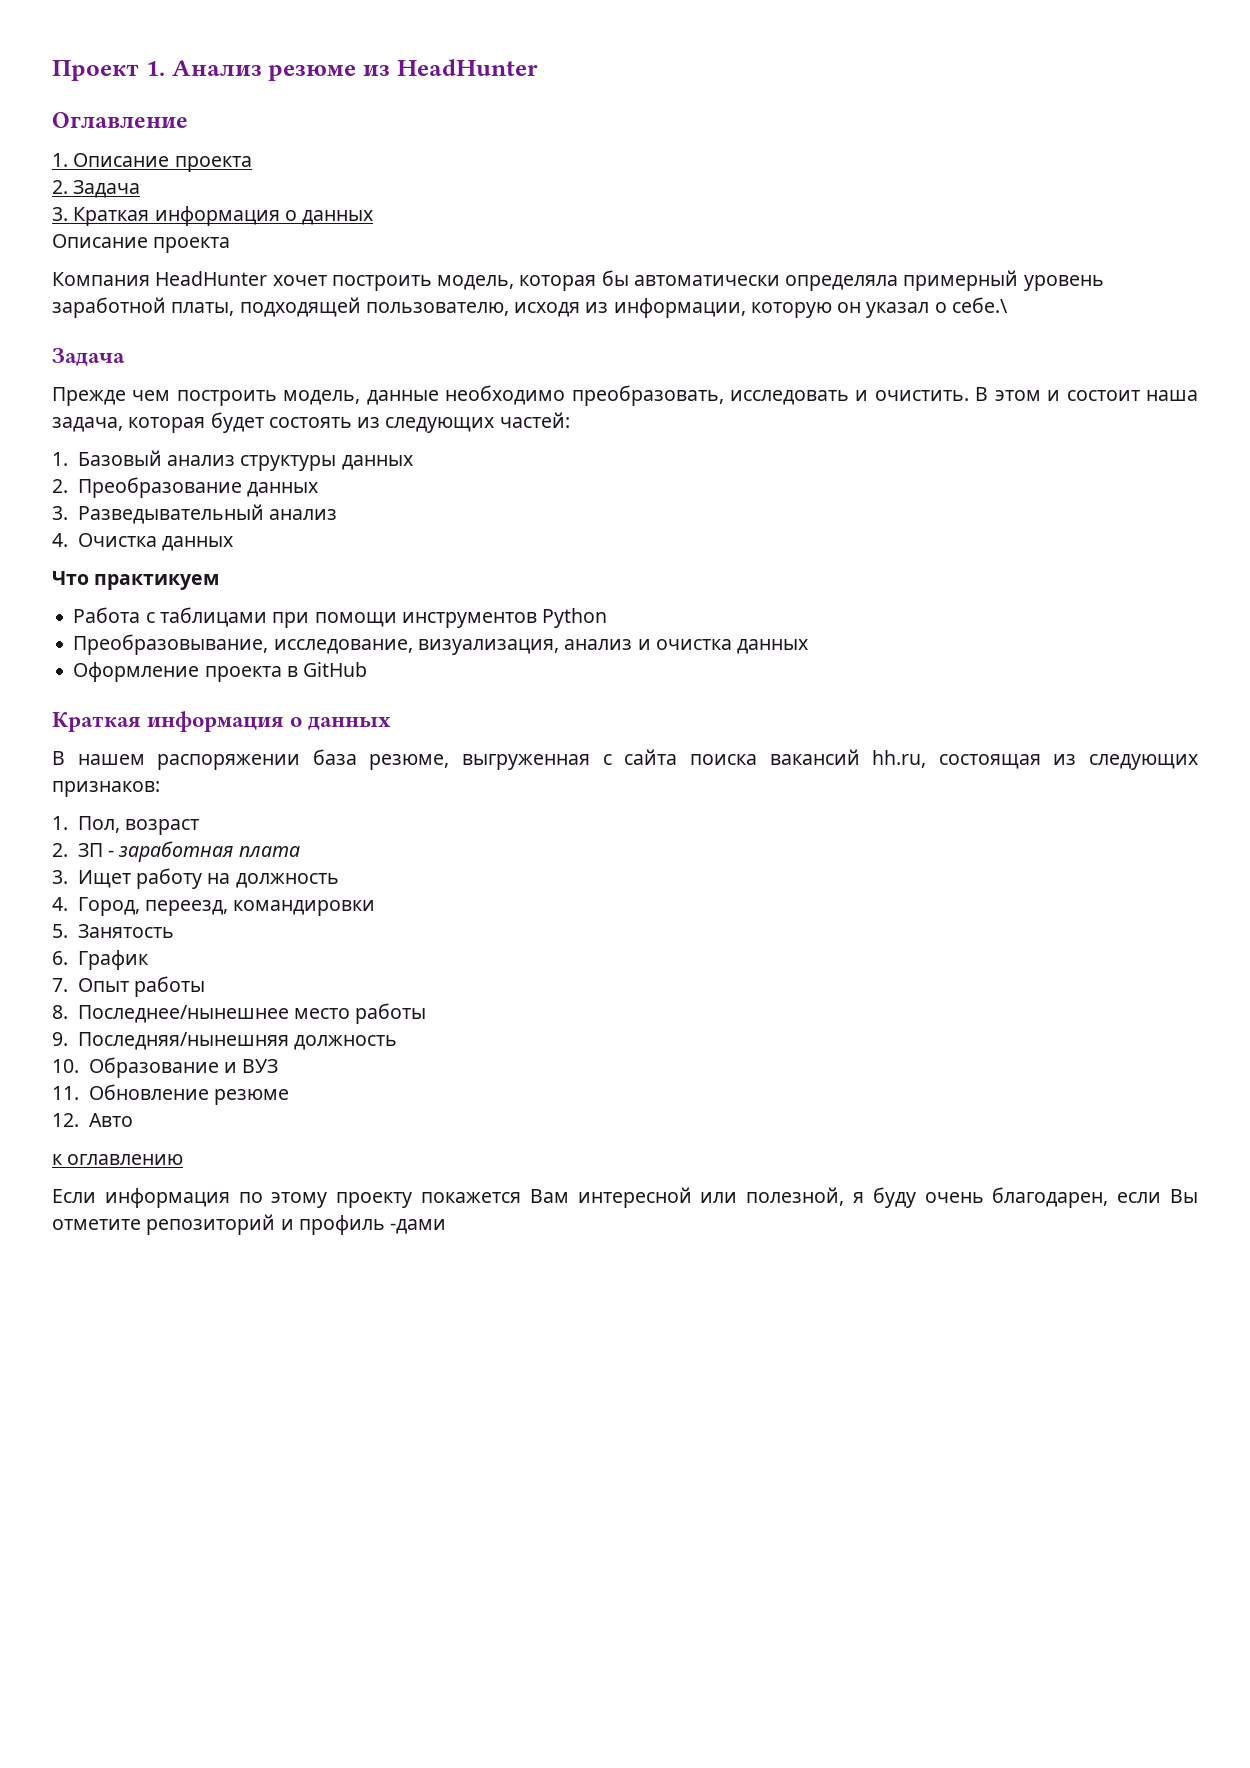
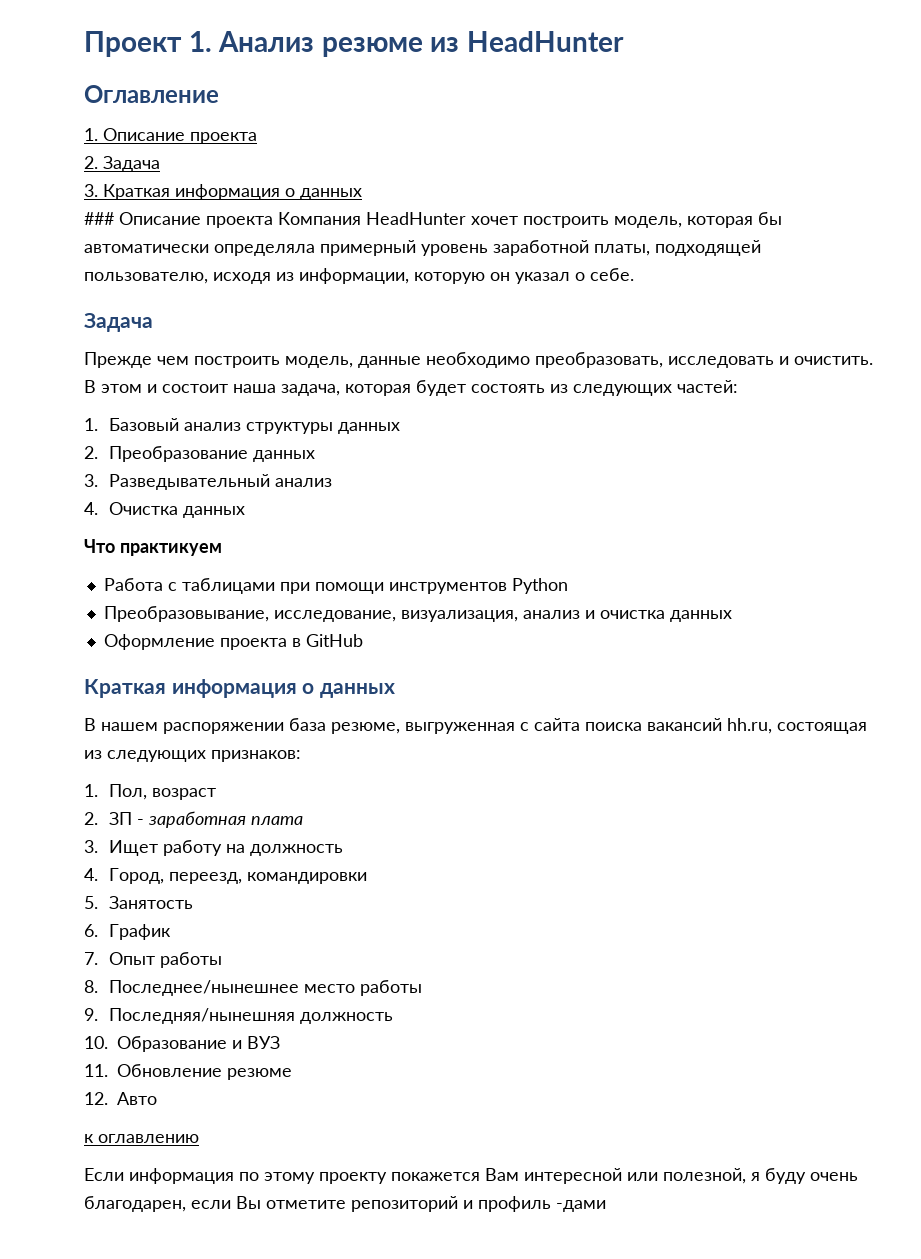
  3. Краткая информация о данных
- Описание проекта
- Компания HeadHunter хочет построить модель, которая бы автоматически определяла примерный уровень заработной платы, подходящей пользователю, исходя из информации, которую он указал о себе.\
+ ### Описание проекта Компания HeadHunter хочет построить модель, которая бы автоматически определяла примерный уровень заработной платы, подходящей пользователю, исходя из информации, которую он указал о себе.

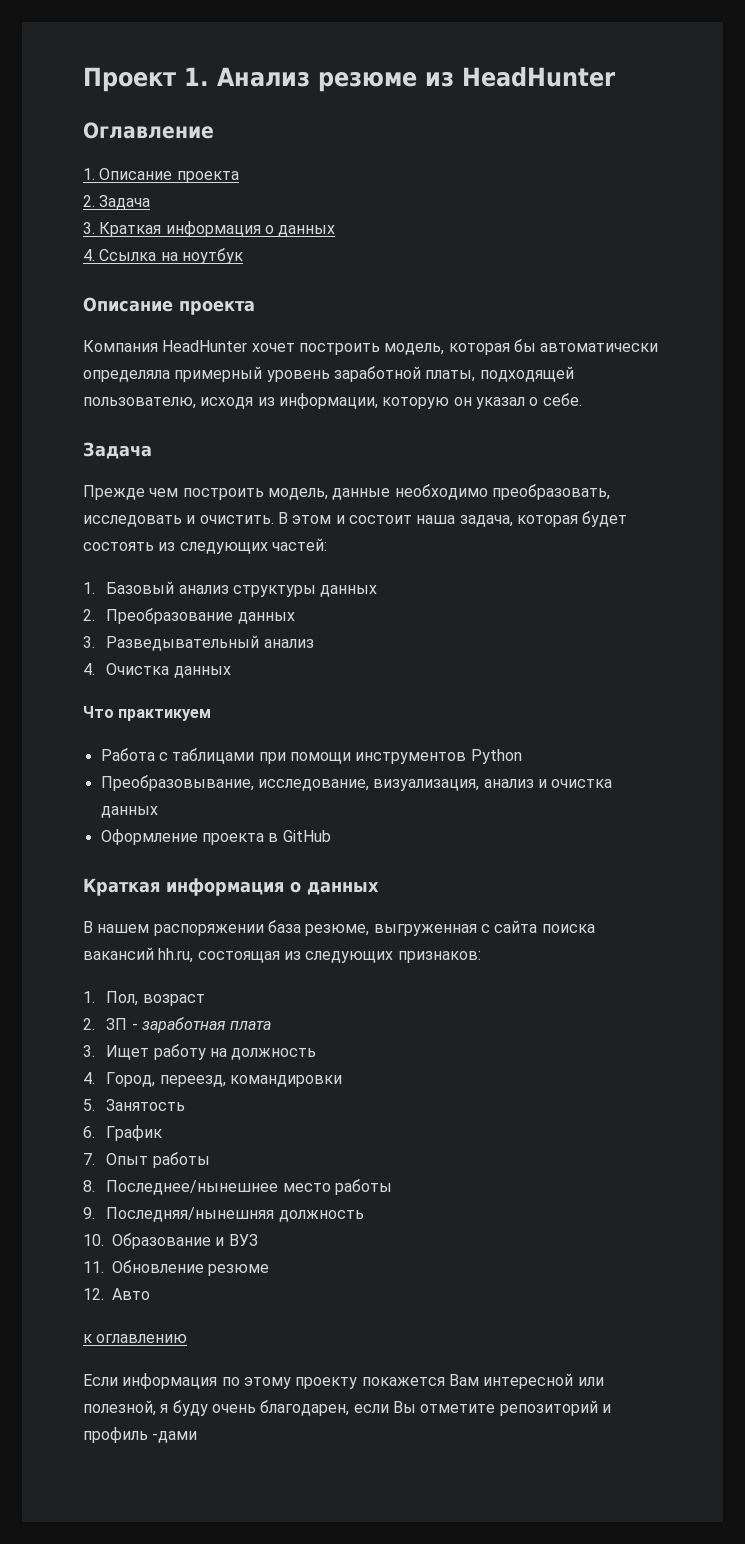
- ### Описание проекта Компания HeadHunter хочет построить модель, которая бы автоматически определяла примерный уровень заработной платы, подходящей пользователю, исходя из информации, которую он указал о себе.
+ 4. Ссылка на ноутбук
+ Описание проекта
+ Компания HeadHunter хочет построить модель, которая бы автоматически определяла примерный уровень заработной платы, подходящей пользователю, исходя из информации, которую он указал о себе.

